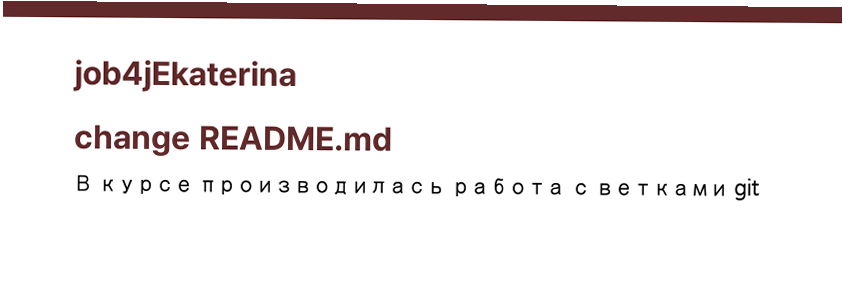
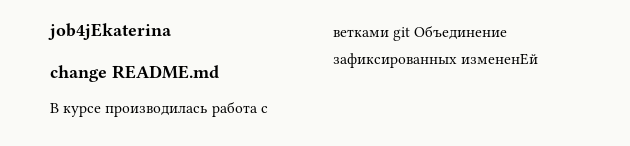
- В курсе производилась работа с ветками git
+ В курсе производилась работа с ветками git Объединение зафиксированных измененЕй

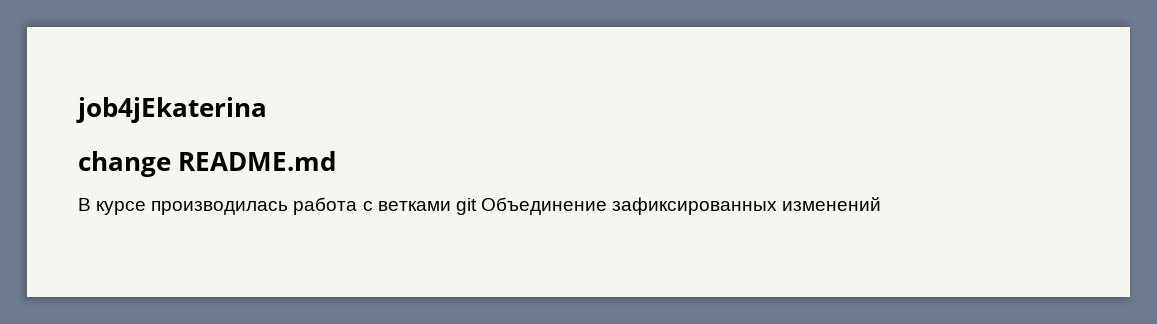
- В курсе производилась работа с ветками git Объединение зафиксированных измененЕй
+ В курсе производилась работа с ветками git Объединение зафиксированных изменений

